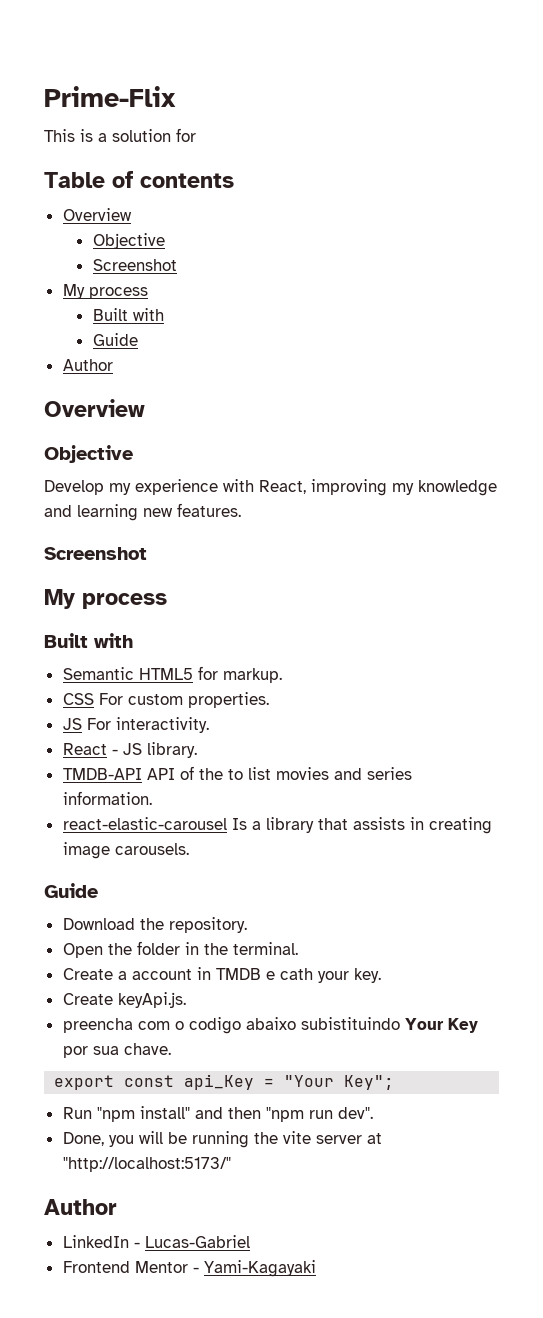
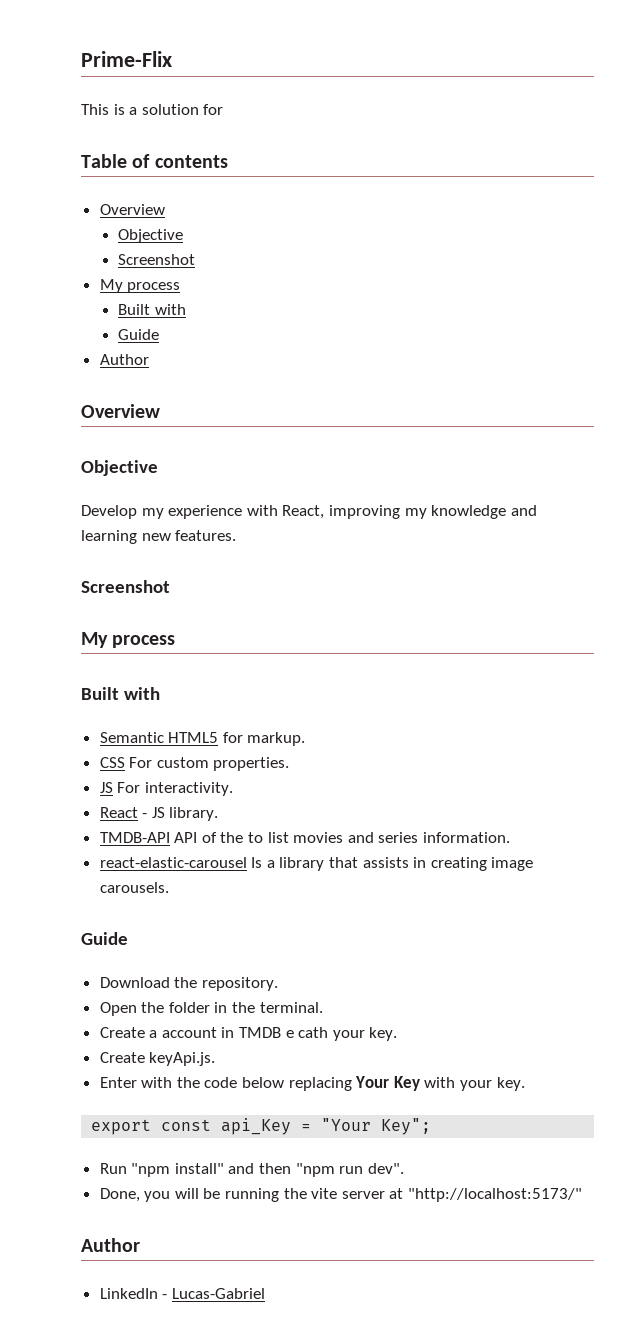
- preencha com o codigo abaixo subistituindo Your Key por sua chave.
+ Enter with the code below replacing Your Key with your key.
- Frontend Mentor - Yami-Kagayaki

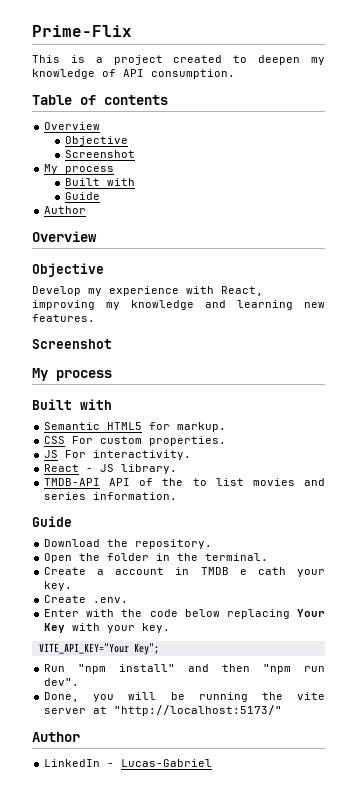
- This is a solution for
+ This is a project created to deepen my knowledge of API consumption.
- react-elastic-carousel Is a library that assists in creating image carousels.
- Create keyApi.js.
+ Create .env.
- export const api_Key = "Your Key";
+ VITE_API_KEY="Your Key";

